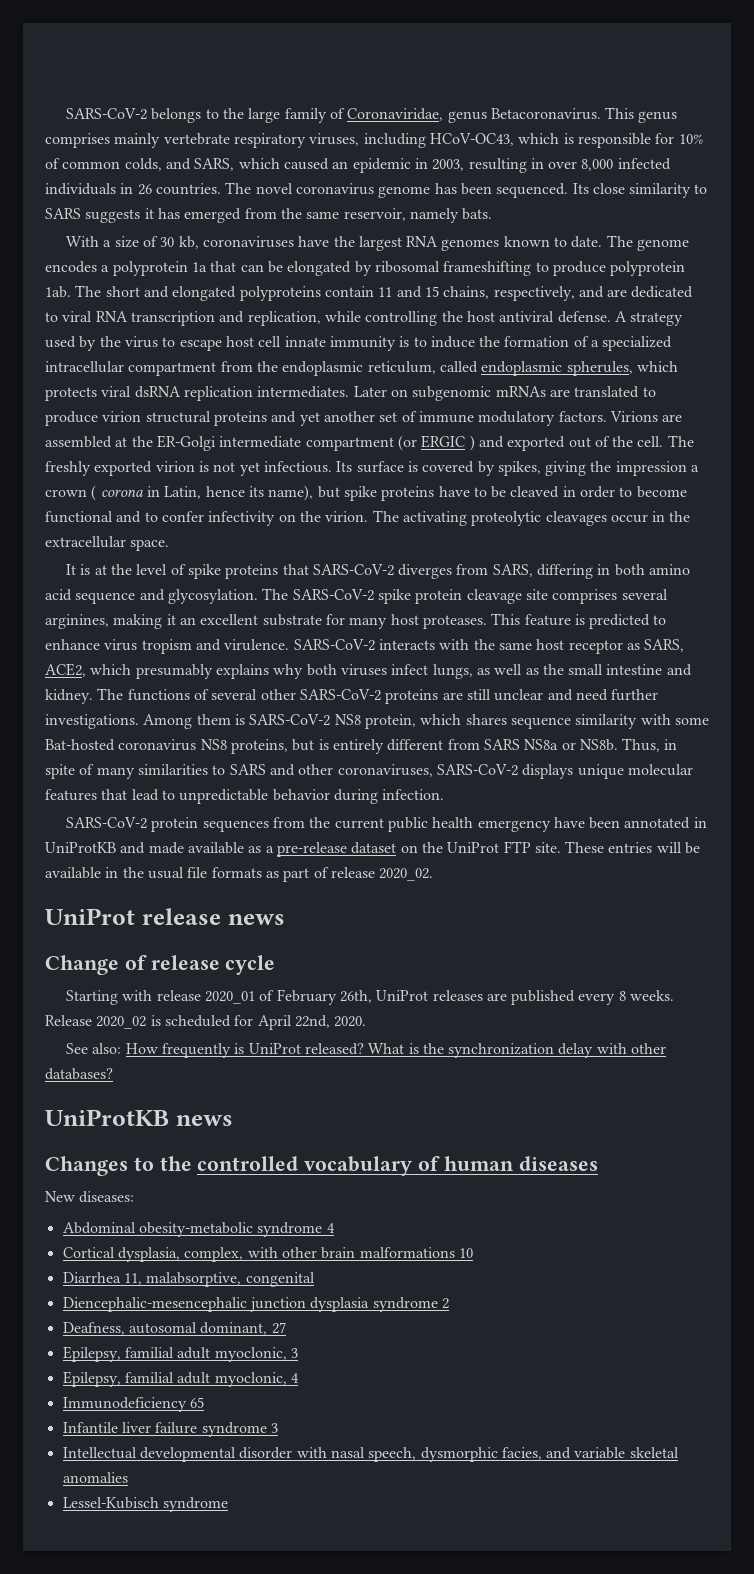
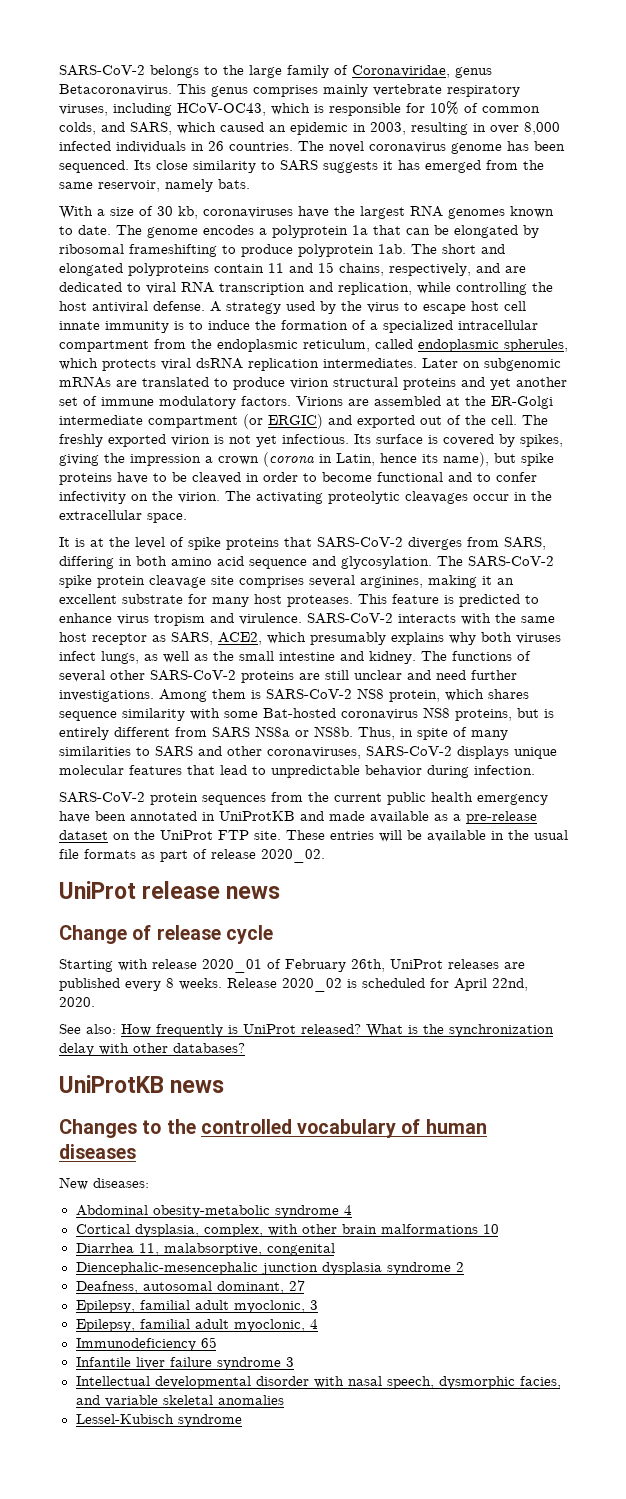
- Virions are assembled at the ER-Golgi intermediate compartment (or ERGIC ) and exported out of the cell.
+ Virions are assembled at the ER-Golgi intermediate compartment (or ERGIC) and exported out of the cell.
- Its surface is covered by spikes, giving the impression a crown ( corona in Latin, hence its name), but spike proteins have to be cleaved in order to become functional and to confer infectivity on the virion.
+ Its surface is covered by spikes, giving the impression a crown (corona in Latin, hence its name), but spike proteins have to be cleaved in order to become functional and to confer infectivity on the virion.

